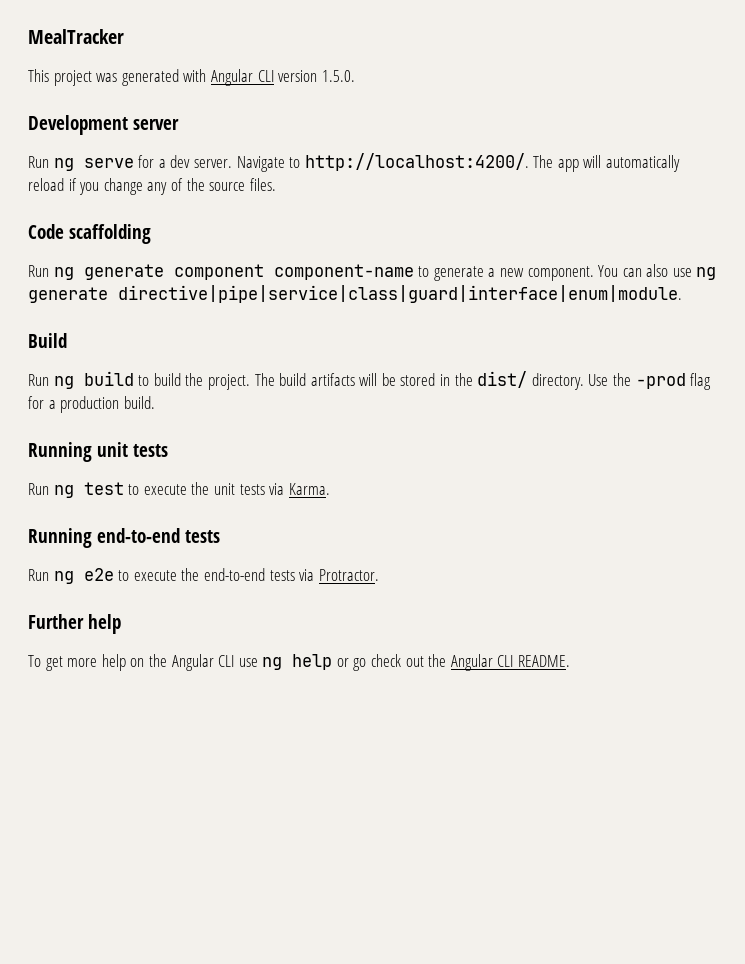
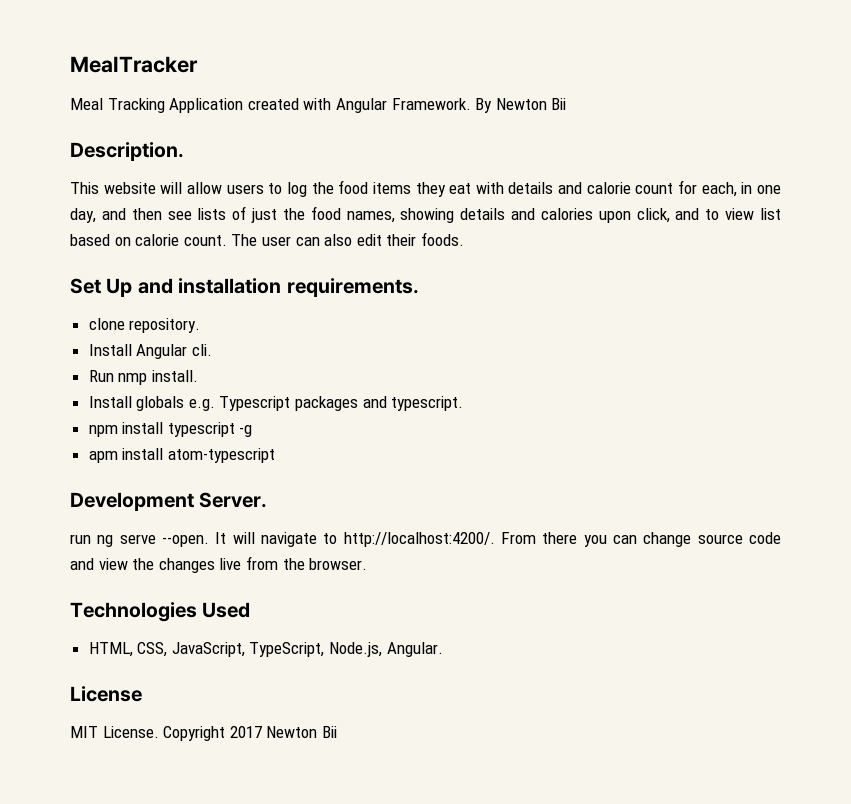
- This project was generated with Angular CLI version 1.5.0.
- Development server
- Run ng serve for a dev server. Navigate to http://localhost:4200/. The app will automatically reload if you change any of the source files.
- Code scaffolding
- Run ng generate component component-name to generate a new component. You can also use ng generate directive|pipe|service|class|guard|interface|enum|module.
- Build
- Run ng build to build the project. The build artifacts will be stored in the dist/ directory. Use the -prod flag for a production build.
- Running unit tests
- Run ng test to execute the unit tests via Karma.
- Running end-to-end tests
- Run ng e2e to execute the end-to-end tests via Protractor.
- Further help
- To get more help on the Angular CLI use ng help or go check out the Angular CLI README.
+ Meal Tracking Application created with Angular Framework. By Newton Bii
+ Description.
+ This website will allow users to log the food items they eat with details and calorie count for each, in one day, and then see lists of just the food names, showing details and calories upon click, and to view list based on calorie count. The user can also edit their foods.
+ Set Up and installation requirements.
+ clone repository.
+ Install Angular cli.
+ Run nmp install.
+ Install globals e.g. Typescript packages and typescript.
+ npm install typescript -g
+ apm install atom-typescript
+ Development Server.
+ run ng serve --open. It will navigate to http://localhost:4200/. From there you can change source code and view the changes live from the browser.
+ Technologies Used
+ HTML, CSS, JavaScript, TypeScript, Node.js, Angular.
+ License
+ MIT License. Copyright 2017 Newton Bii

